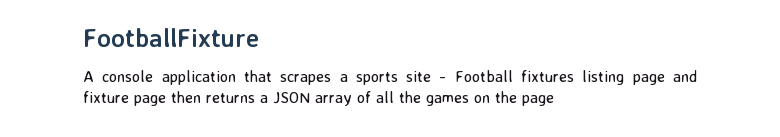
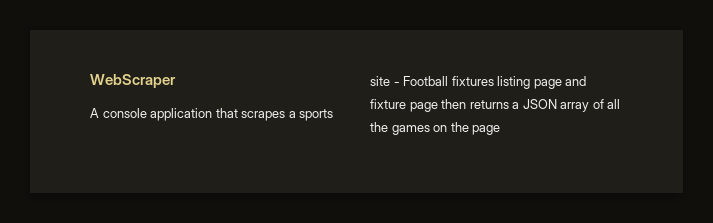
- FootballFixture
+ WebScraper

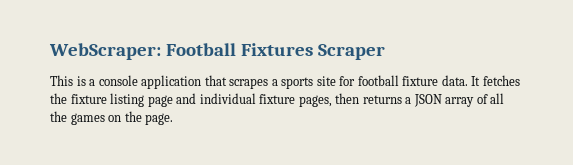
- WebScraper
- A console application that scrapes a sports site - Football fixtures listing page and fixture page then returns a JSON array of all the games on the page
+ WebScraper: Football Fixtures Scraper
+ This is a console application that scrapes a sports site for football fixture data. It fetches the fixture listing page and individual fixture pages, then returns a JSON array of all the games on the page.

